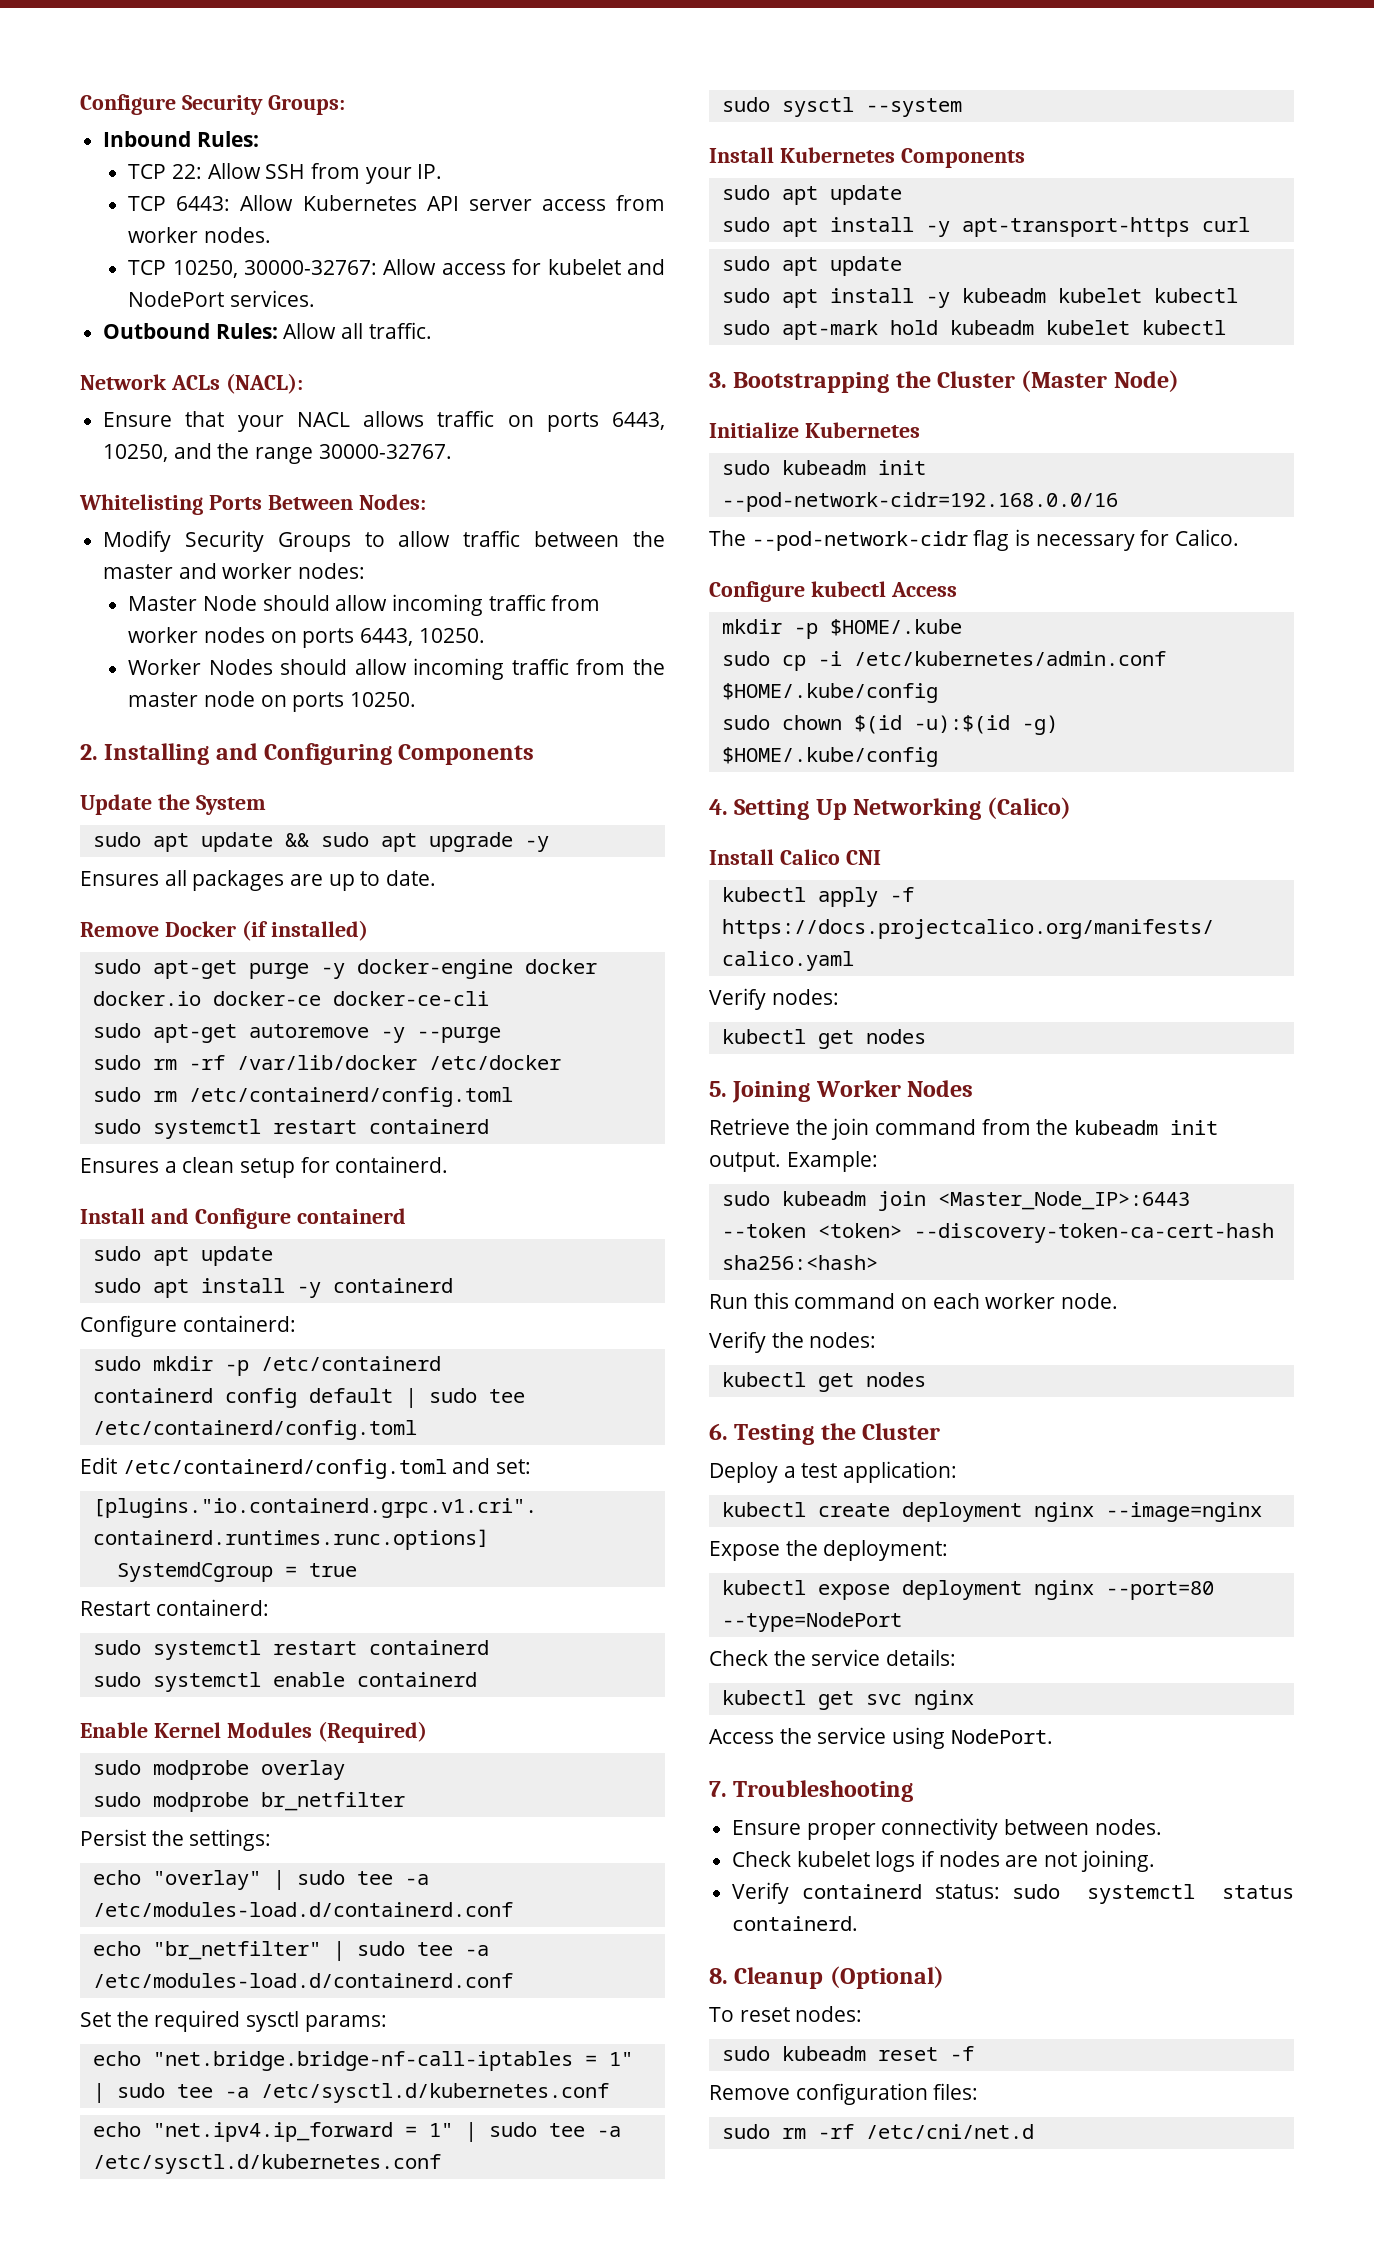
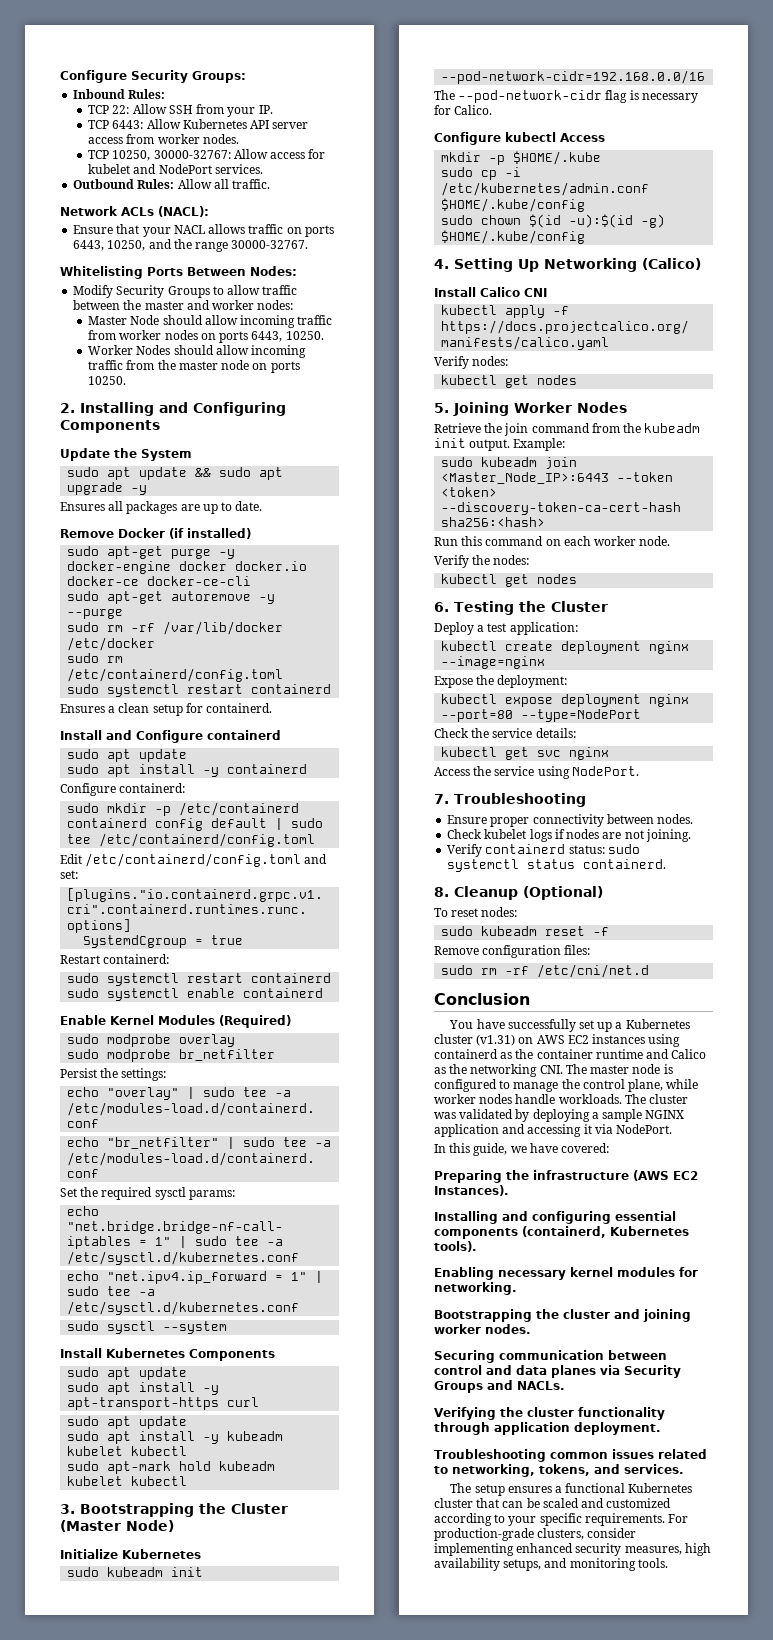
+ Conclusion
+ You have successfully set up a Kubernetes cluster (v1.31) on AWS EC2 instances using containerd as the container runtime and Calico as the networking CNI. The master node is configured to manage the control plane, while worker nodes handle workloads. The cluster was validated by deploying a sample NGINX application and accessing it via NodePort.
+ In this guide, we have covered:
+ Preparing the infrastructure (AWS EC2 Instances).
+ Installing and configuring essential components (containerd, Kubernetes tools).
+ Enabling necessary kernel modules for networking.
+ Bootstrapping the cluster and joining worker nodes.
+ Securing communication between control and data planes via Security Groups and NACLs.
+ Verifying the cluster functionality through application deployment.
+ Troubleshooting common issues related to networking, tokens, and services.
+ The setup ensures a functional Kubernetes cluster that can be scaled and customized according to your specific requirements. For production-grade clusters, consider implementing enhanced security measures, high availability setups, and monitoring tools.

